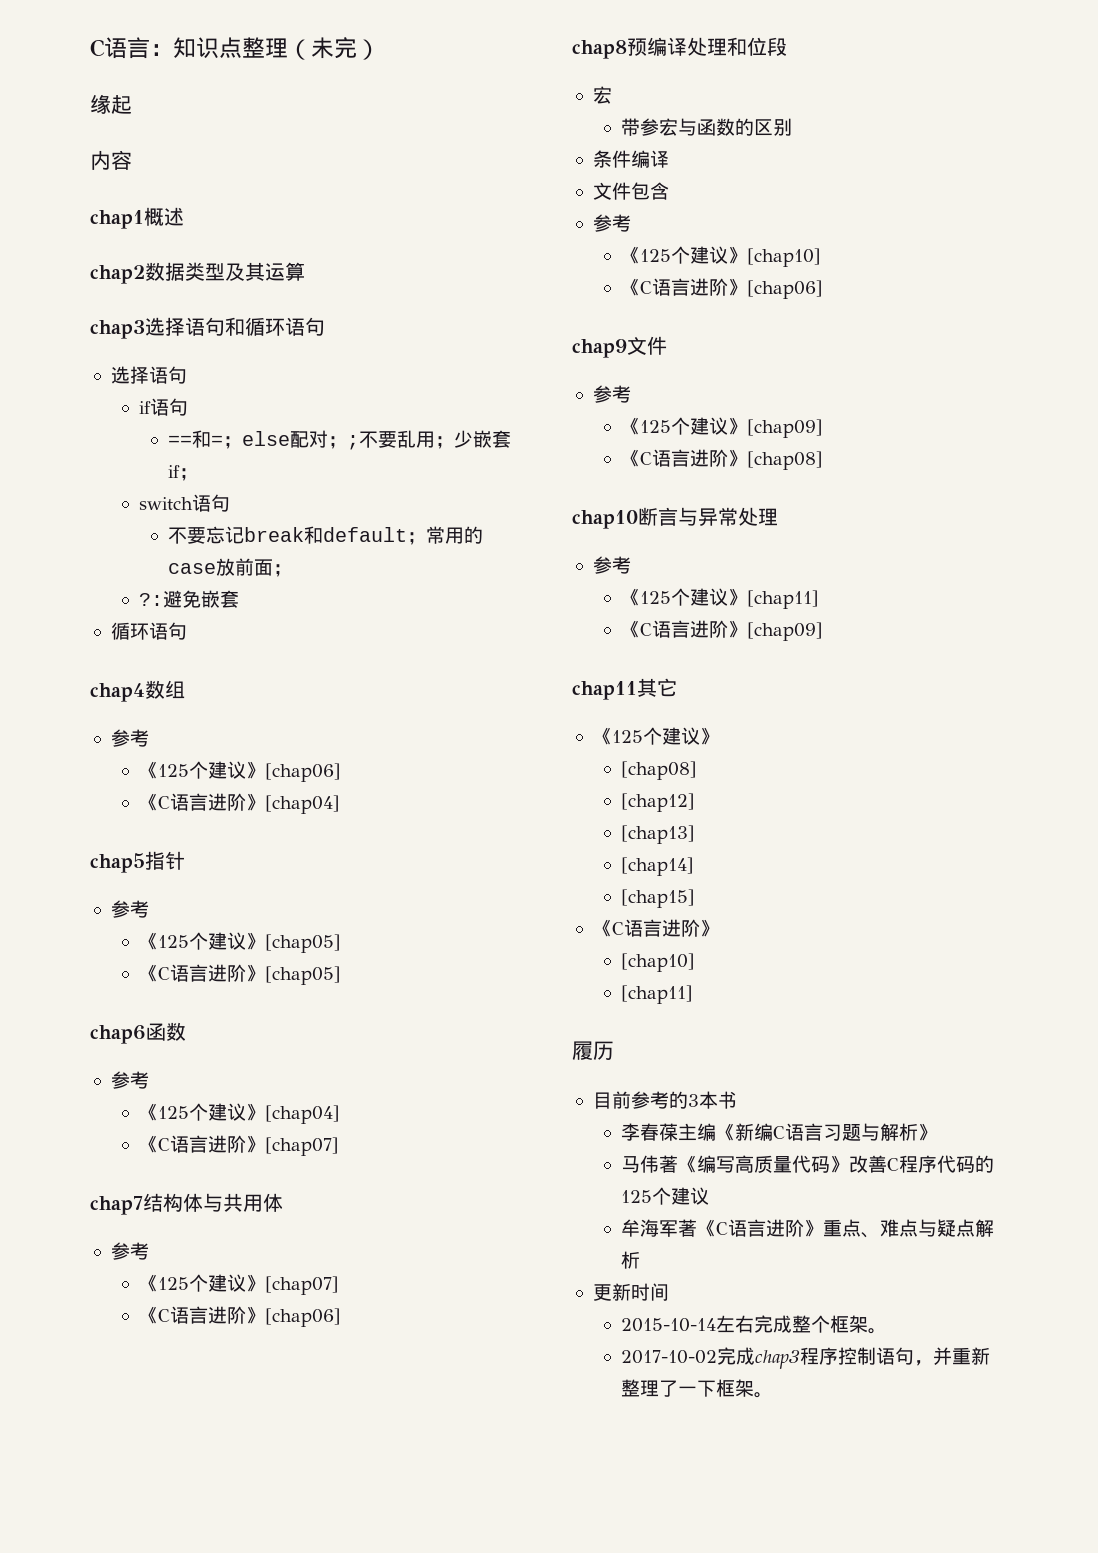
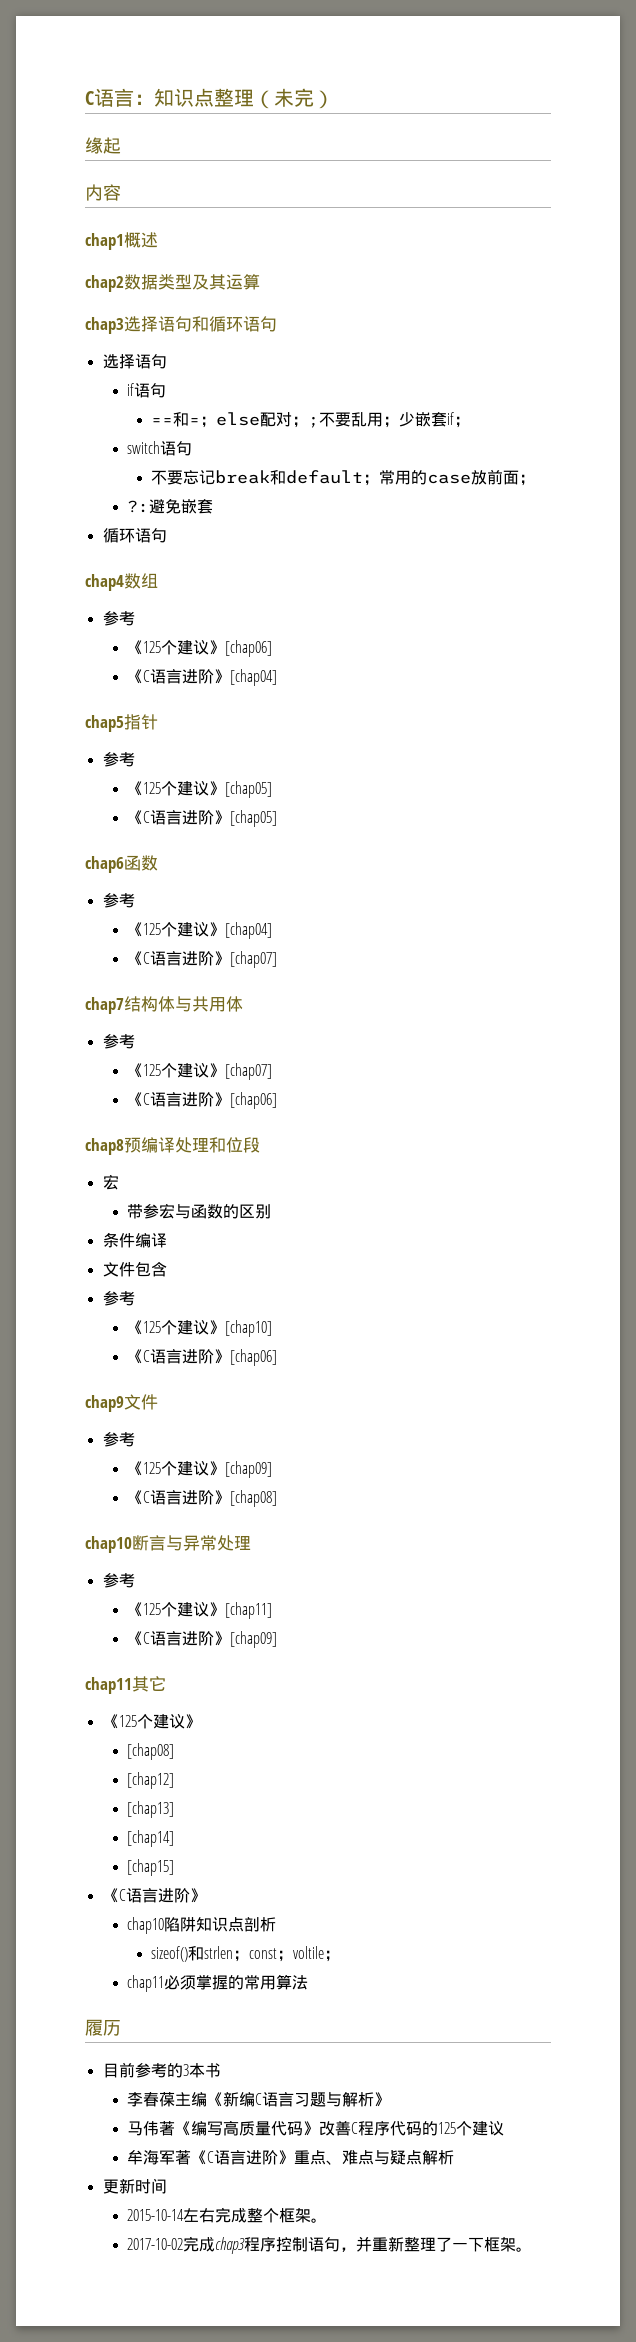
  [chap15]
  《C语言进阶》
- [chap10]
- [chap11]
+ chap10陷阱知识点剖析
+ sizeof()和strlen；const；voltile；
+ chap11必须掌握的常用算法

